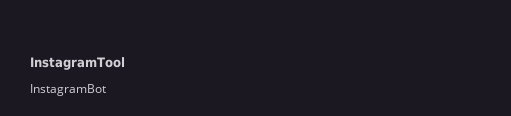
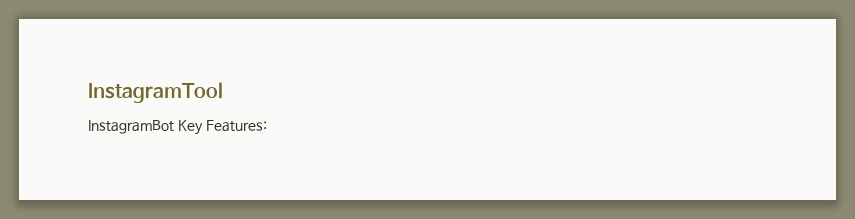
- InstagramBot
+ InstagramBot Key Features:

